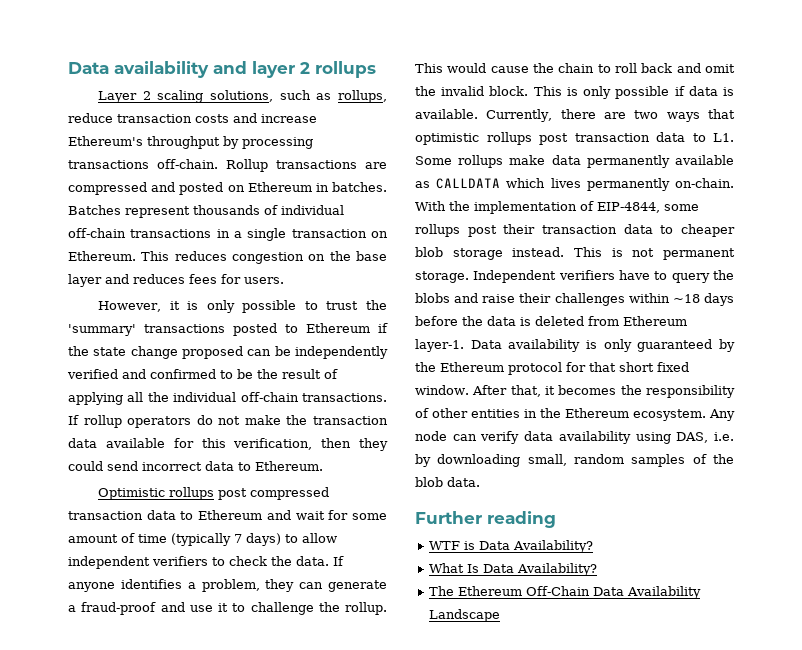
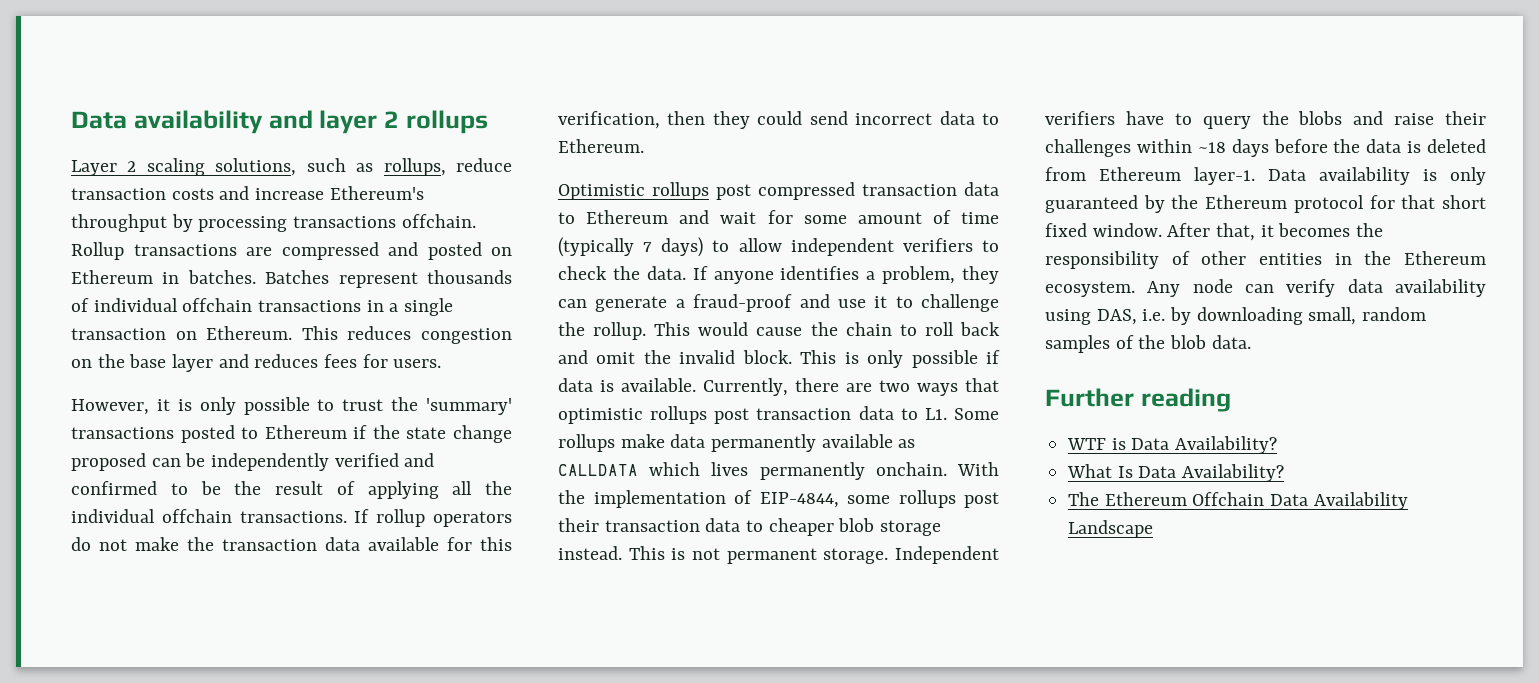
- Layer 2 scaling solutions, such as rollups, reduce transaction costs and increase Ethereum's throughput by processing transactions off-chain.
+ Layer 2 scaling solutions, such as rollups, reduce transaction costs and increase Ethereum's throughput by processing transactions offchain.
- Batches represent thousands of individual off-chain transactions in a single transaction on Ethereum.
+ Batches represent thousands of individual offchain transactions in a single transaction on Ethereum.
- However, it is only possible to trust the 'summary' transactions posted to Ethereum if the state change proposed can be independently verified and confirmed to be the result of applying all the individual off-chain transactions.
+ However, it is only possible to trust the 'summary' transactions posted to Ethereum if the state change proposed can be independently verified and confirmed to be the result of applying all the individual offchain transactions.
- Currently, there are two ways that optimistic rollups post transaction data to L1. Some rollups make data permanently available as CALLDATA which lives permanently on-chain.
+ Currently, there are two ways that optimistic rollups post transaction data to L1. Some rollups make data permanently available as CALLDATA which lives permanently onchain.
- The Ethereum Off-Chain Data Availability Landscape
+ The Ethereum Offchain Data Availability Landscape

